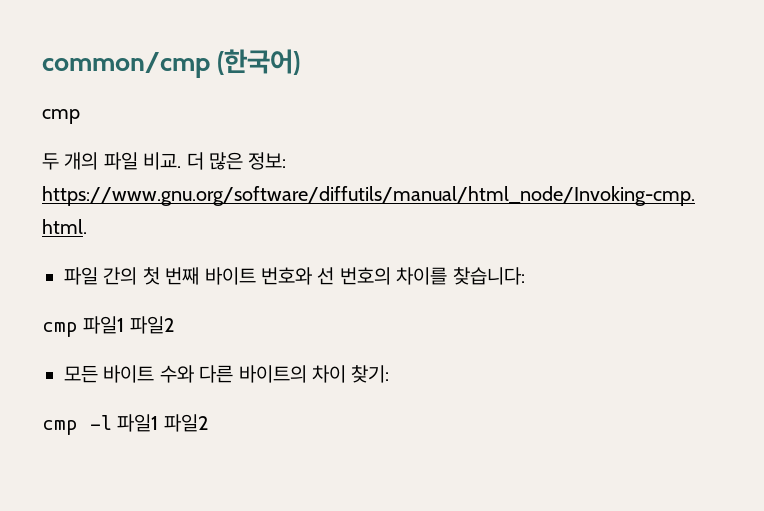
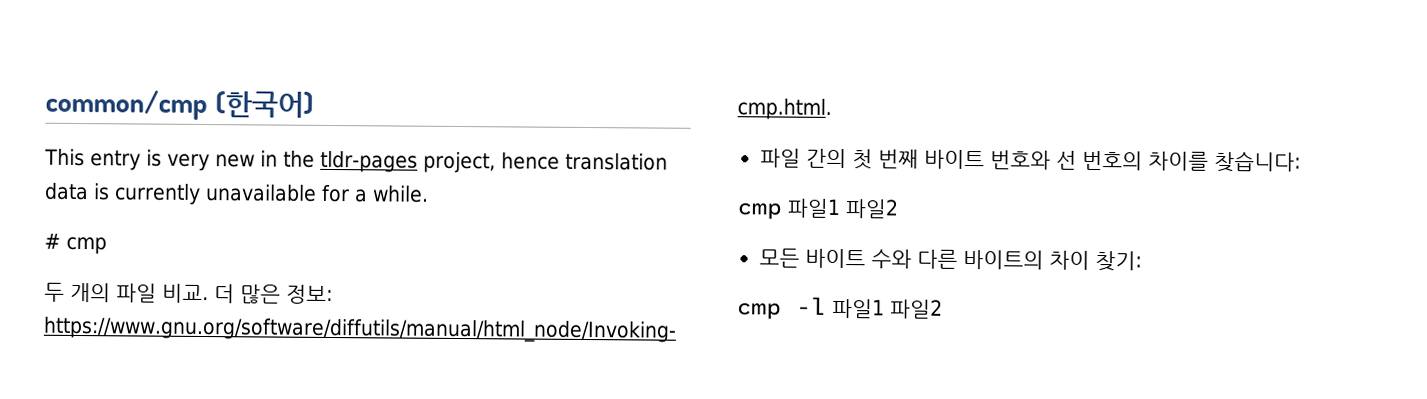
  common/cmp (한국어)
- cmp
+ This entry is very new in the tldr-pages project, hence translation data is currently unavailable for a while.
+ # cmp

